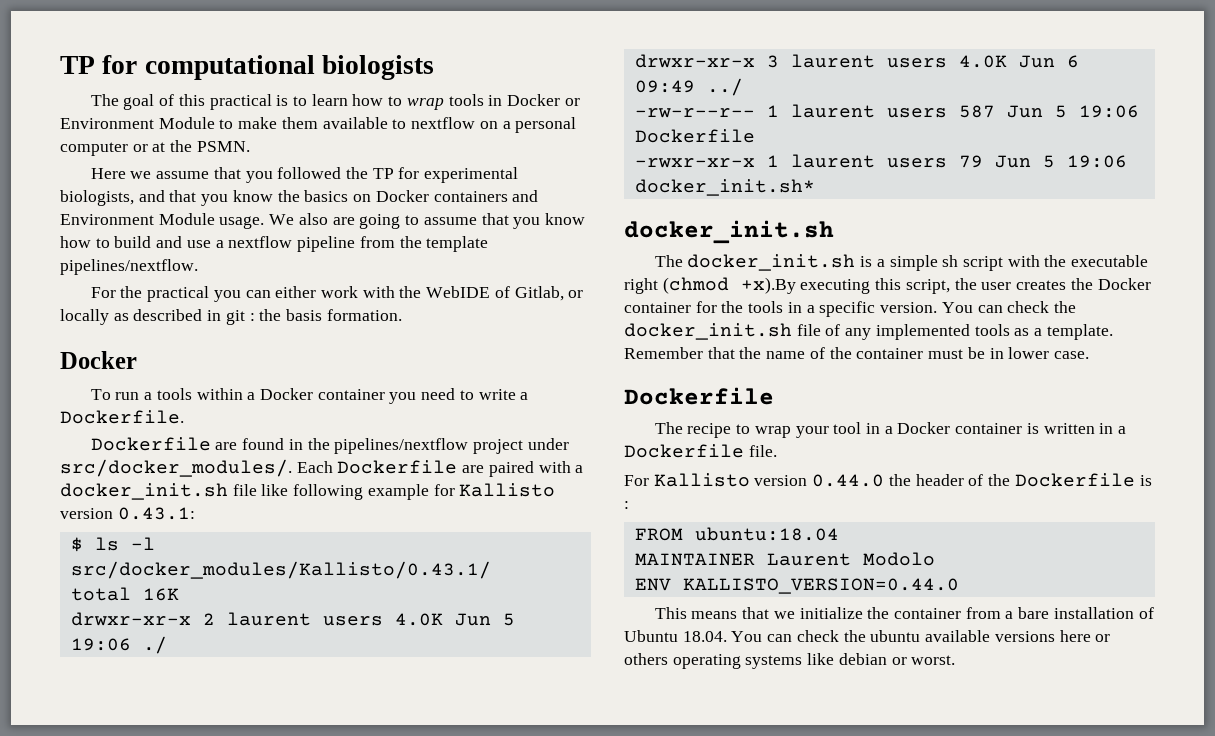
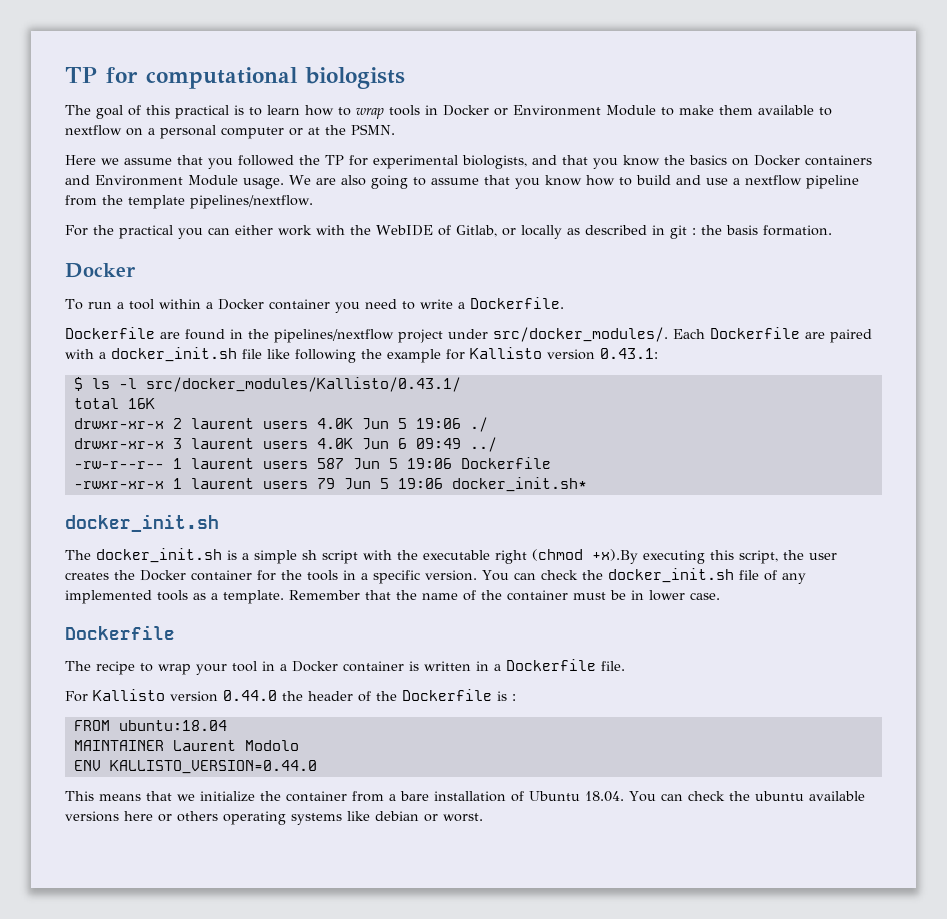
- We also are going to assume that you know how to build and use a nextflow pipeline from the template pipelines/nextflow.
+ We are also going to assume that you know how to build and use a nextflow pipeline from the template pipelines/nextflow.
- To run a tools within a Docker container you need to write a Dockerfile.
+ To run a tool within a Docker container you need to write a Dockerfile.
- Each Dockerfile are paired with a docker_init.sh file like following example for Kallisto version 0.43.1:
+ Each Dockerfile are paired with a docker_init.sh file like following the example for Kallisto version 0.43.1:

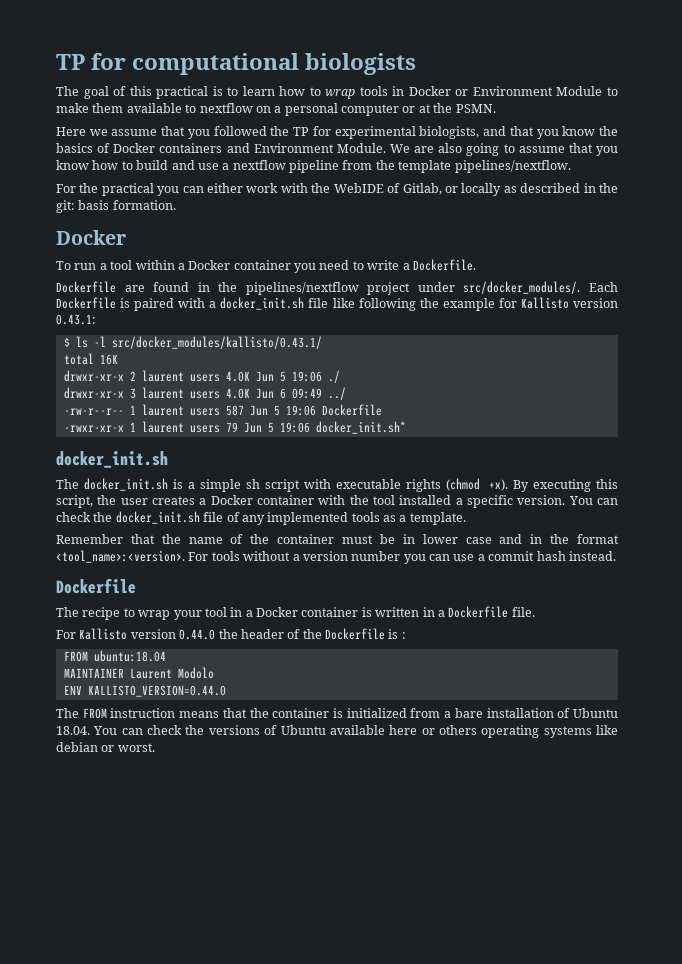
- Here we assume that you followed the TP for experimental biologists, and that you know the basics on Docker containers and Environment Module usage.
+ Here we assume that you followed the TP for experimental biologists, and that you know the basics of Docker containers and Environment Module.
- For the practical you can either work with the WebIDE of Gitlab, or locally as described in git : the basis formation.
+ For the practical you can either work with the WebIDE of Gitlab, or locally as described in the git: basis formation.
- Each Dockerfile are paired with a docker_init.sh file like following the example for Kallisto version 0.43.1:
+ Each Dockerfile is paired with a docker_init.sh file like following the example for Kallisto version 0.43.1:
- $ ls -l src/docker_modules/Kallisto/0.43.1/
+ $ ls -l src/docker_modules/kallisto/0.43.1/
- The docker_init.sh is a simple sh script with the executable right (chmod +x).By executing this script, the user creates the Docker container for the tools in a specific version.
+ The docker_init.sh is a simple sh script with executable rights (chmod +x). By executing this script, the user creates a Docker container with the tool installed a specific version.
- You can check the docker_init.sh file of any implemented tools as a template. Remember that the name of the container must be in lower case.
+ You can check the docker_init.sh file of any implemented tools as a template.
+ Remember that the name of the container must be in lower case and in the format <tool_name>:<version>. For tools without a version number you can use a commit hash instead.
- This means that we initialize the container from a bare installation of Ubuntu 18.04. You can check the ubuntu available versions here or others operating systems like debian or worst.
+ The FROM instruction means that the container is initialized from a bare installation of Ubuntu 18.04. You can check the versions of Ubuntu available here or others operating systems like debian or worst.

